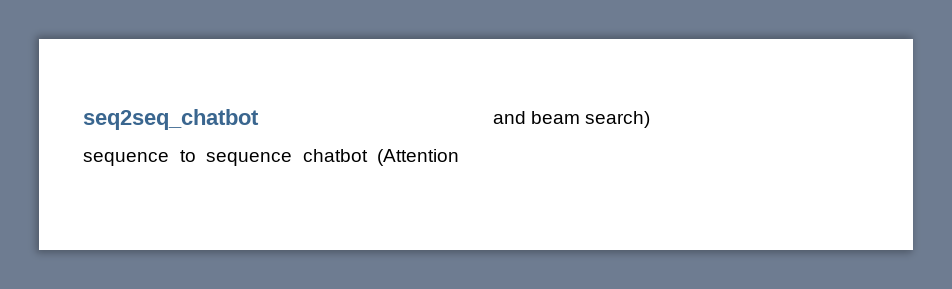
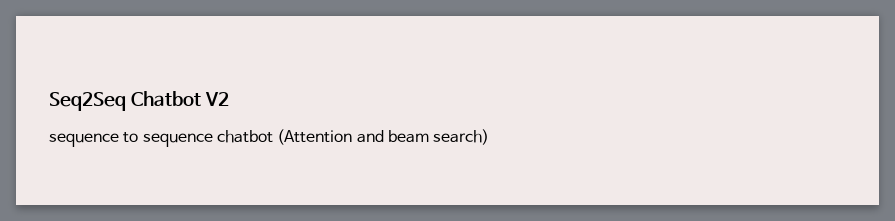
- seq2seq_chatbot
+ Seq2Seq Chatbot V2

